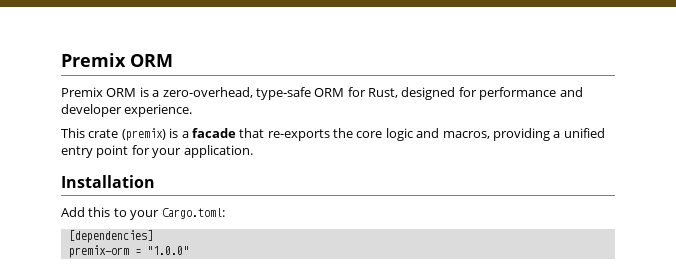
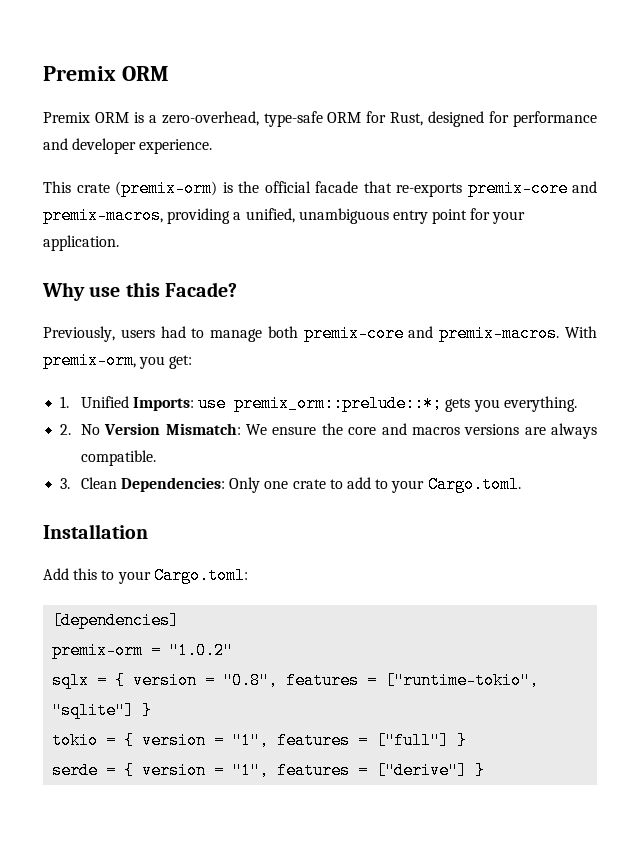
- This crate (premix) is a facade that re-exports the core logic and macros, providing a unified entry point for your application.
+ This crate (premix-orm) is the official facade that re-exports premix-core and premix-macros, providing a unified, unambiguous entry point for your application.
+ Why use this Facade?
+ Previously, users had to manage both premix-core and premix-macros. With premix-orm, you get:
+ 1. Unified Imports: use premix_orm::prelude::*; gets you everything.
+ 2. No Version Mismatch: We ensure the core and macros versions are always compatible.
+ 3. Clean Dependencies: Only one crate to add to your Cargo.toml.
- premix-orm = "1.0.0"
+ premix-orm = "1.0.2"
+ sqlx = { version = "0.8", features = ["runtime-tokio", "sqlite"] }
+ tokio = { version = "1", features = ["full"] }
+ serde = { version = "1", features = ["derive"] }

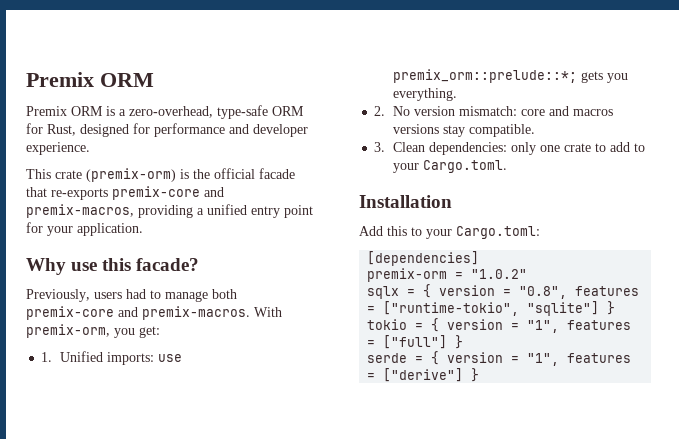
- This crate (premix-orm) is the official facade that re-exports premix-core and premix-macros, providing a unified, unambiguous entry point for your application.
+ This crate (premix-orm) is the official facade that re-exports premix-core and premix-macros, providing a unified entry point for your application.
- Why use this Facade?
+ Why use this facade?
- 1. Unified Imports: use premix_orm::prelude::*; gets you everything.
+ 1. Unified imports: use premix_orm::prelude::*; gets you everything.
- 2. No Version Mismatch: We ensure the core and macros versions are always compatible.
+ 2. No version mismatch: core and macros versions stay compatible.
- 3. Clean Dependencies: Only one crate to add to your Cargo.toml.
+ 3. Clean dependencies: only one crate to add to your Cargo.toml.

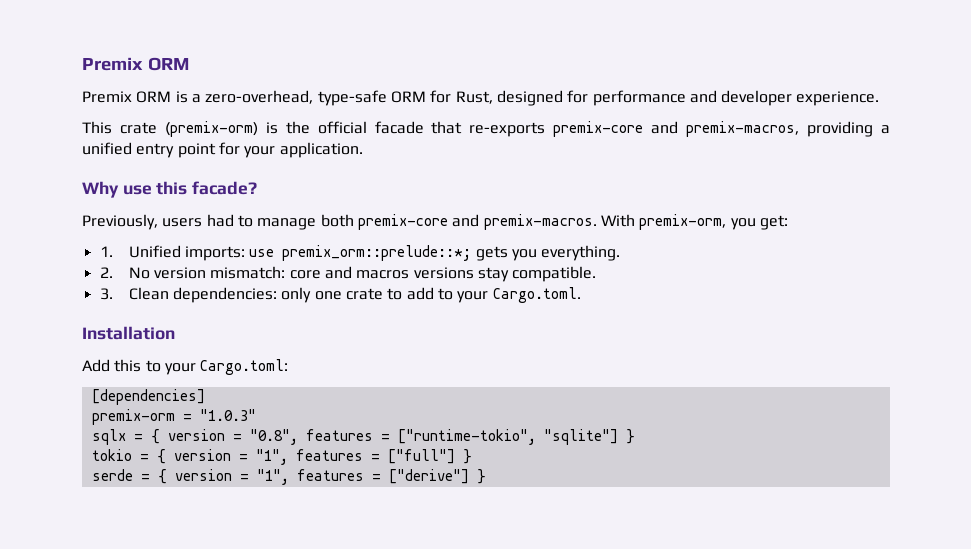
- premix-orm = "1.0.2"
+ premix-orm = "1.0.3"

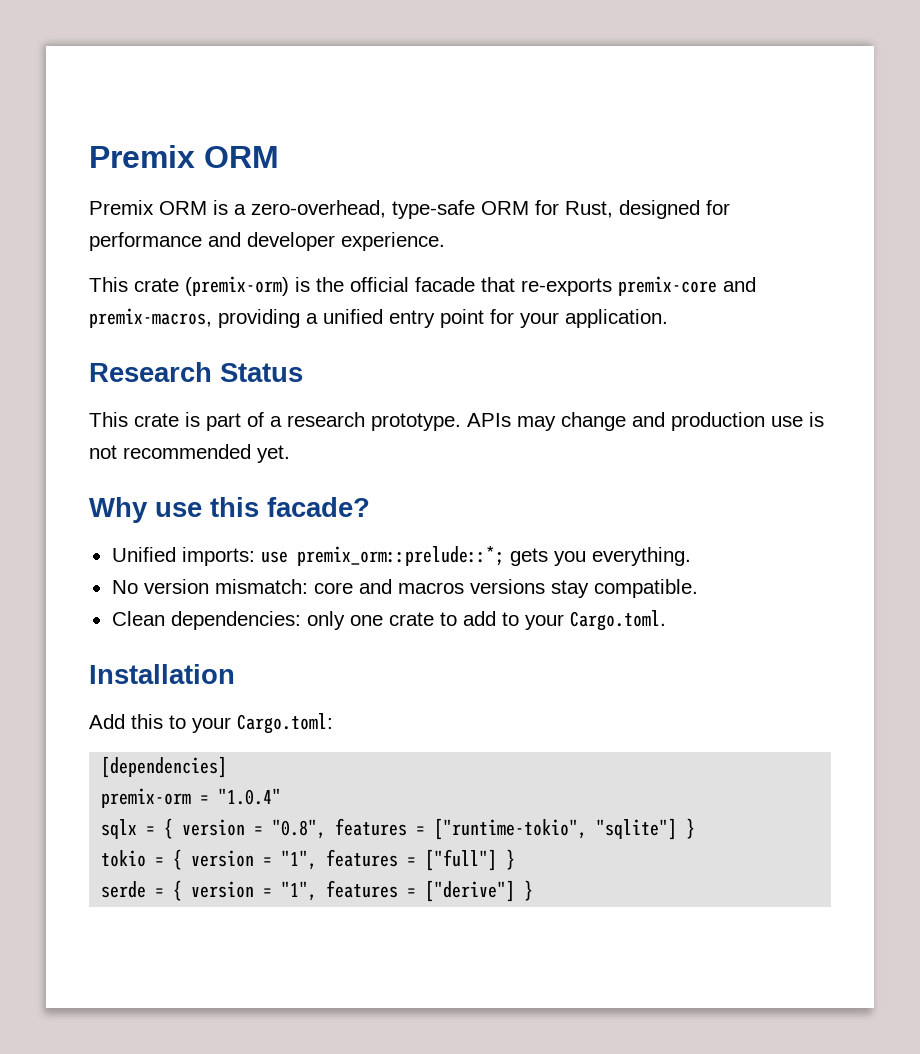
+ Research Status
+ This crate is part of a research prototype. APIs may change and production use is not recommended yet.
  Why use this facade?
- Previously, users had to manage both premix-core and premix-macros. With premix-orm, you get:
- 1. Unified imports: use premix_orm::prelude::*; gets you everything.
+ Unified imports: use premix_orm::prelude::*; gets you everything.
- 2. No version mismatch: core and macros versions stay compatible.
+ No version mismatch: core and macros versions stay compatible.
- 3. Clean dependencies: only one crate to add to your Cargo.toml.
+ Clean dependencies: only one crate to add to your Cargo.toml.
- premix-orm = "1.0.3"
+ premix-orm = "1.0.4"

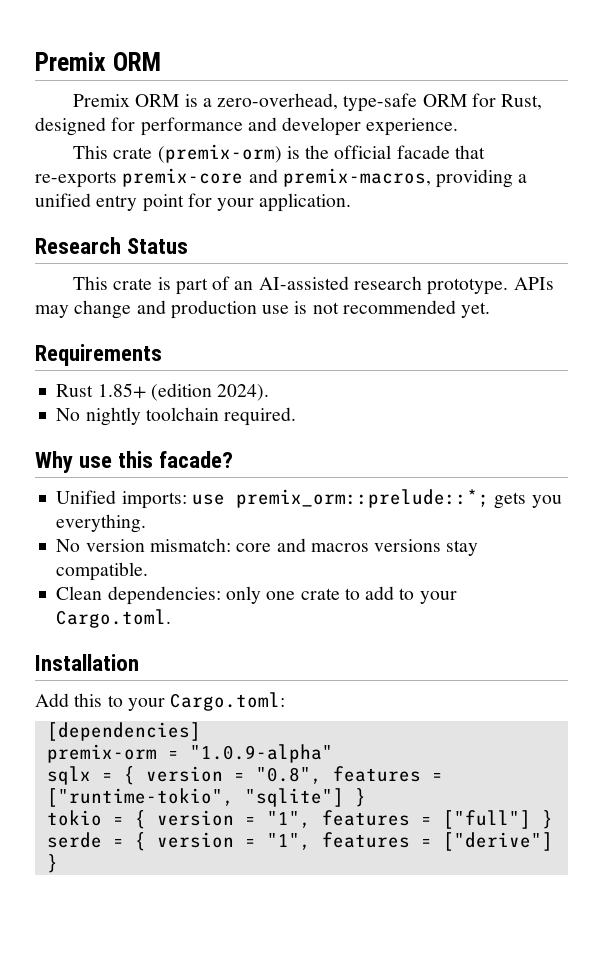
- This crate is part of a research prototype.
+ This crate is part of an AI-assisted research prototype.
+ Requirements
+ Rust 1.85+ (edition 2024).
+ No nightly toolchain required.
- premix-orm = "1.0.4"
+ premix-orm = "1.0.9-alpha"

